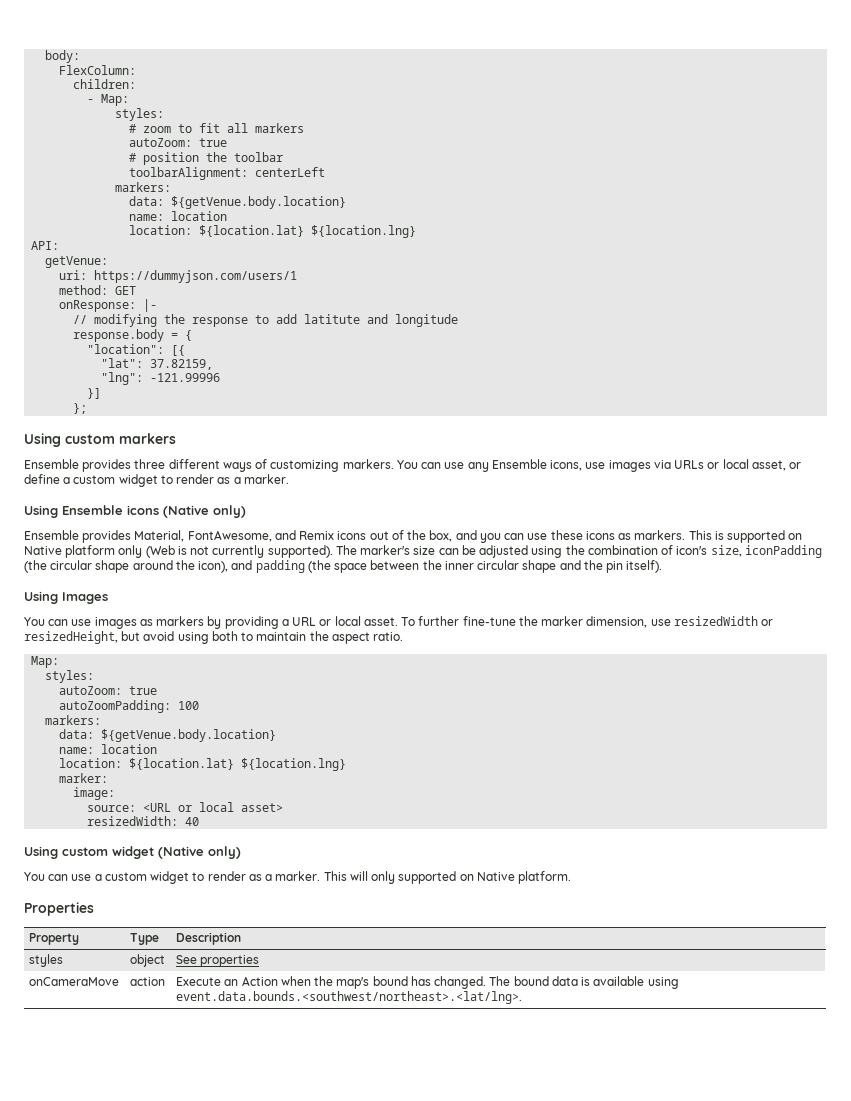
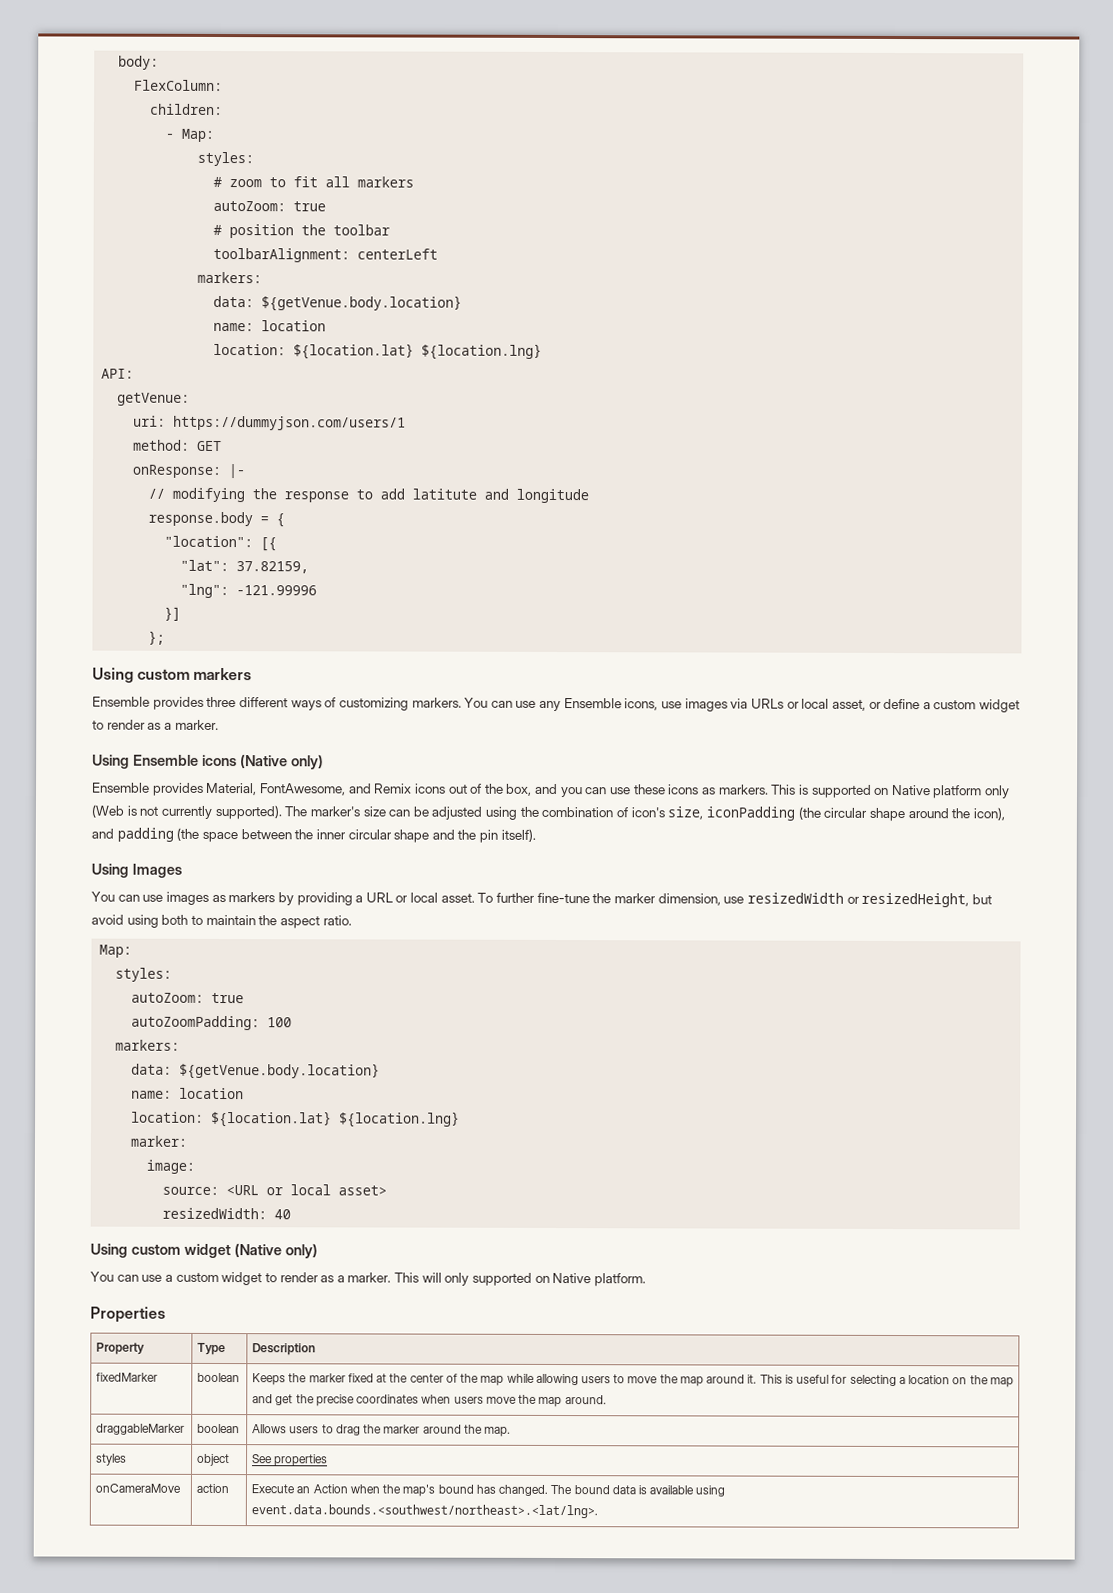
+ fixedMarker | boolean | Keeps the marker fixed at the center of the map while allowing users to move the map around it. This is useful for selecting a location on the map and get the precise coordinates when users move the map around.
+ draggableMarker | boolean | Allows users to drag the marker around the map.

